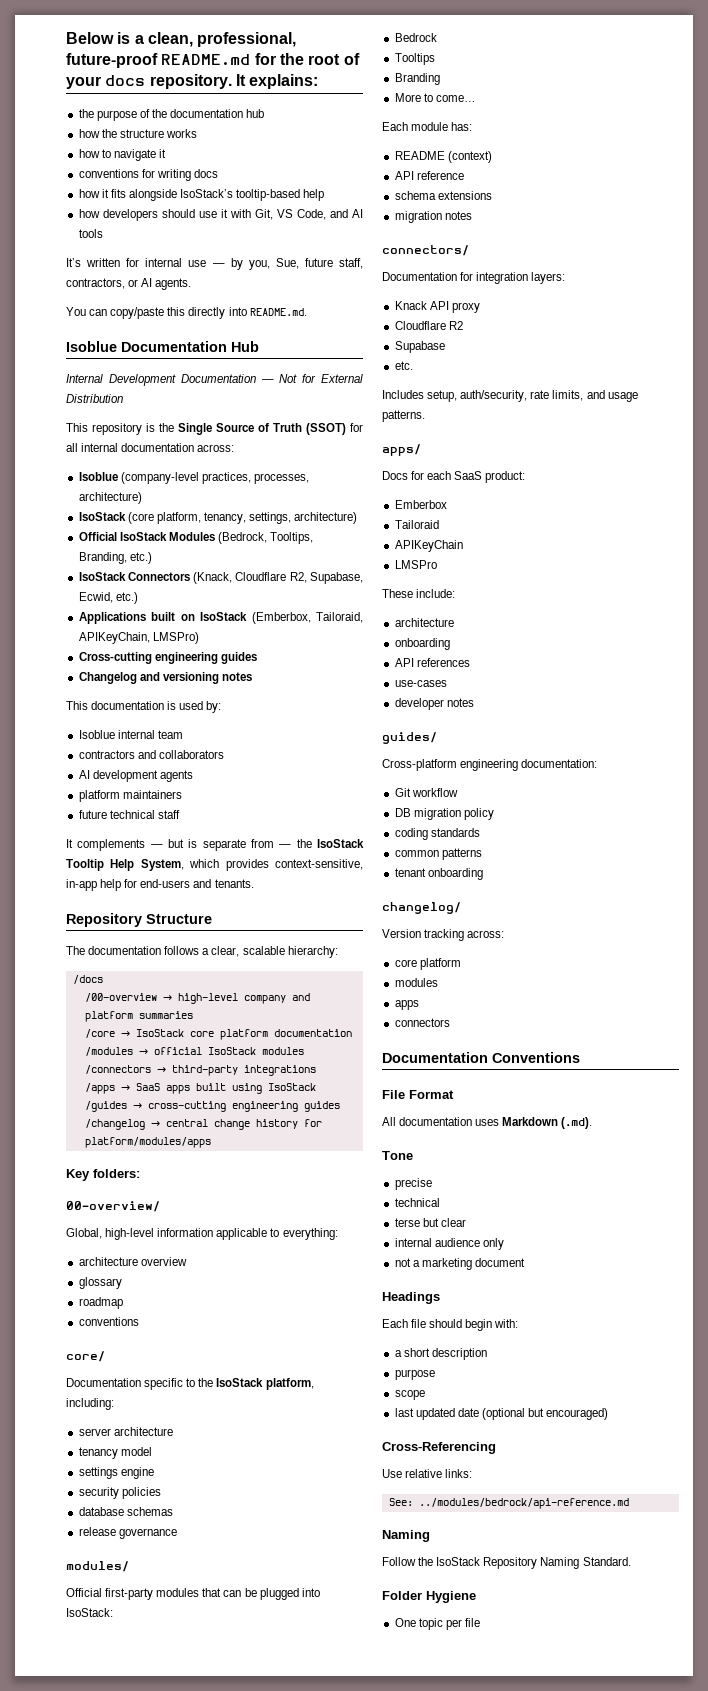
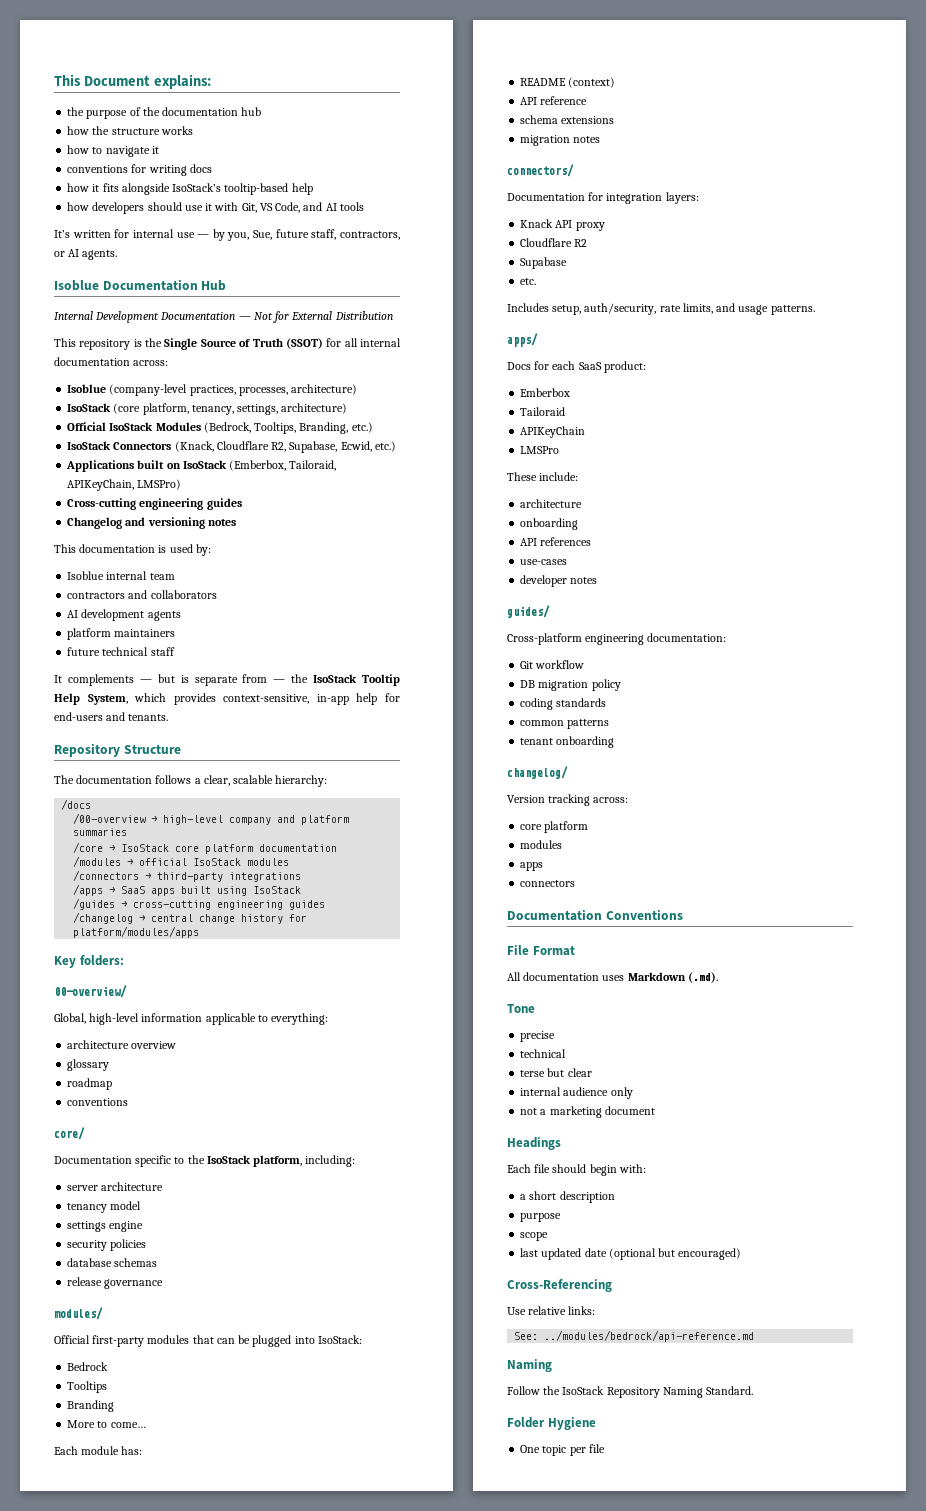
- Below is a clean, professional, future-proof README.md for the root of your docs repository. It explains:
+ This Document explains:
- You can copy/paste this directly into README.md.

